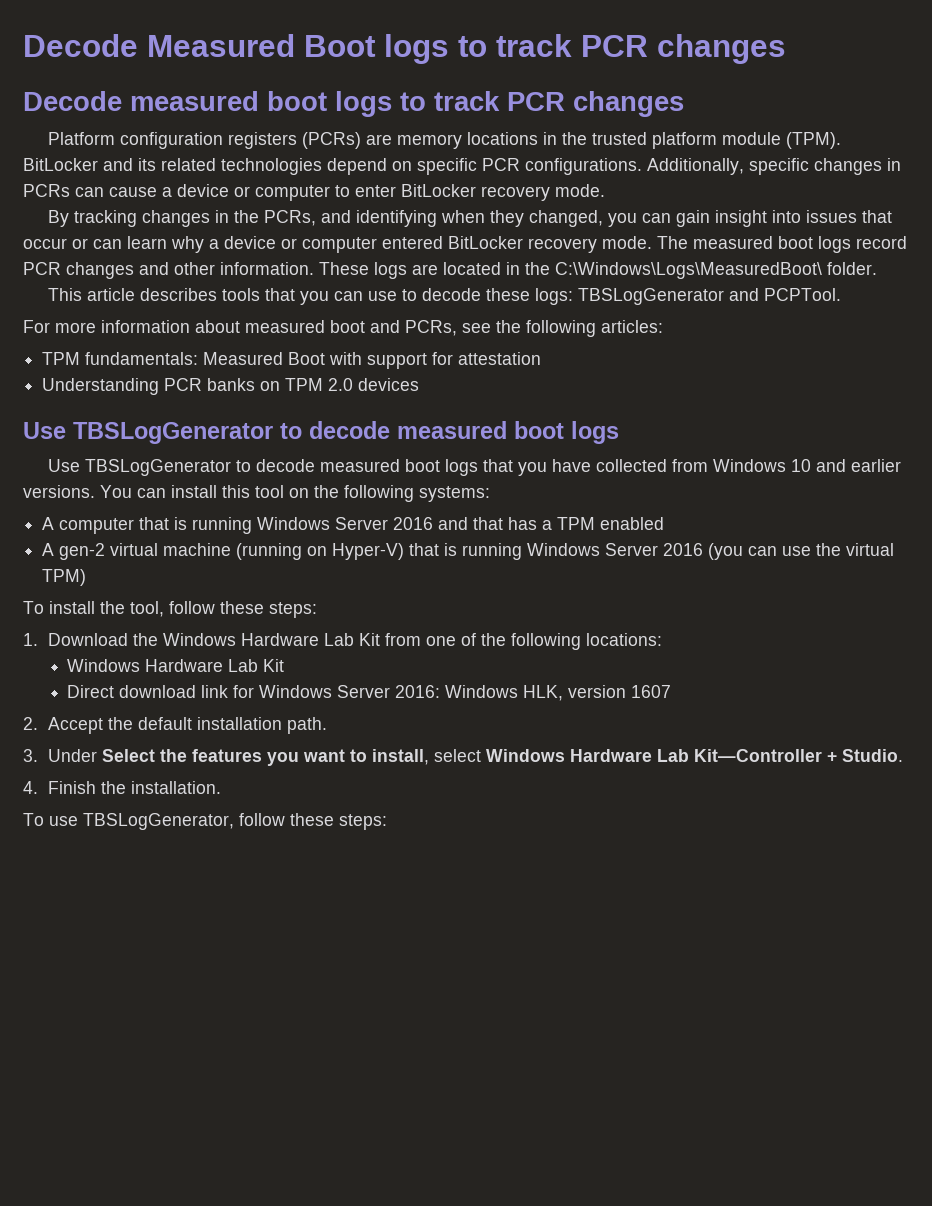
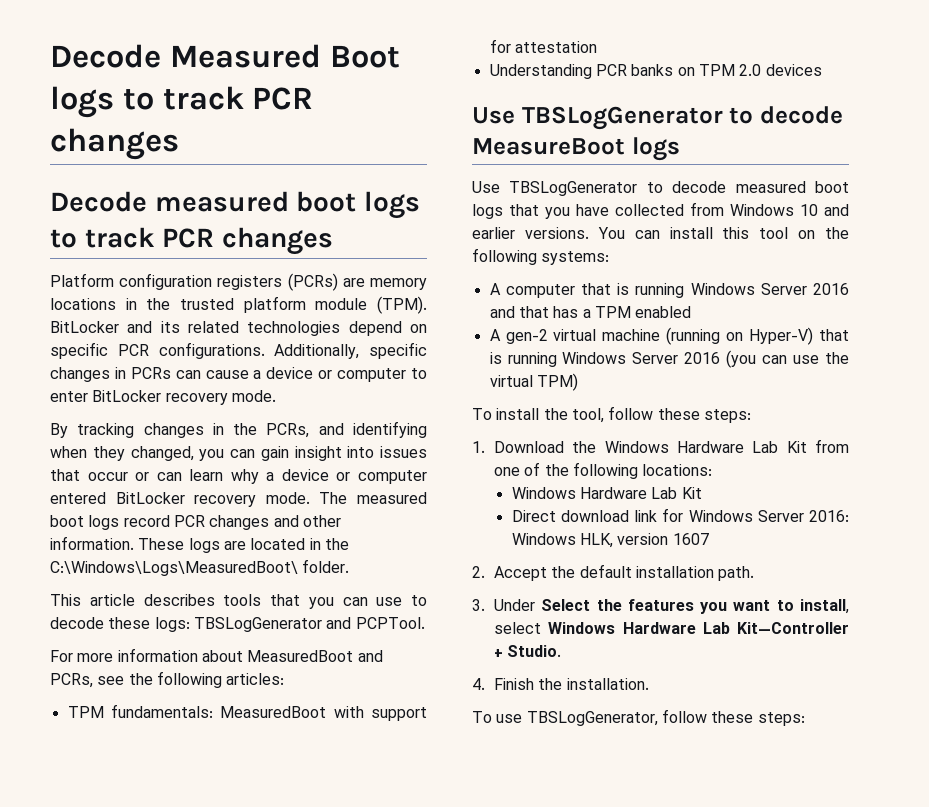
- For more information about measured boot and PCRs, see the following articles:
+ For more information about MeasuredBoot and PCRs, see the following articles:
- TPM fundamentals: Measured Boot with support for attestation
+ TPM fundamentals: MeasuredBoot with support for attestation
  Understanding PCR banks on TPM 2.0 devices
- Use TBSLogGenerator to decode measured boot logs
+ Use TBSLogGenerator to decode MeasureBoot logs

